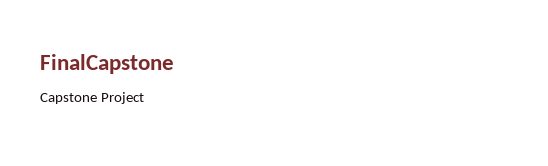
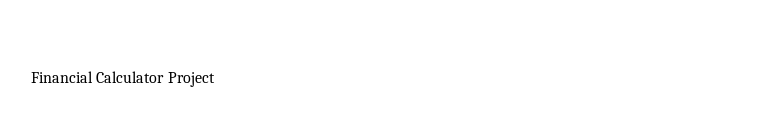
- FinalCapstone
- Capstone Project
+ Financial Calculator Project

